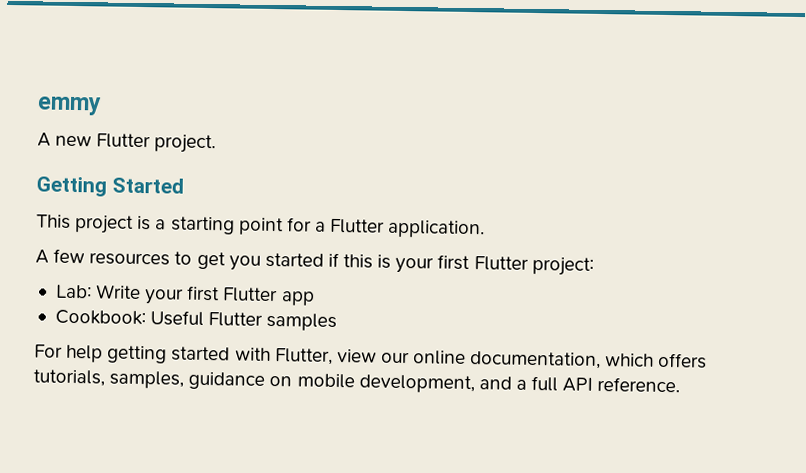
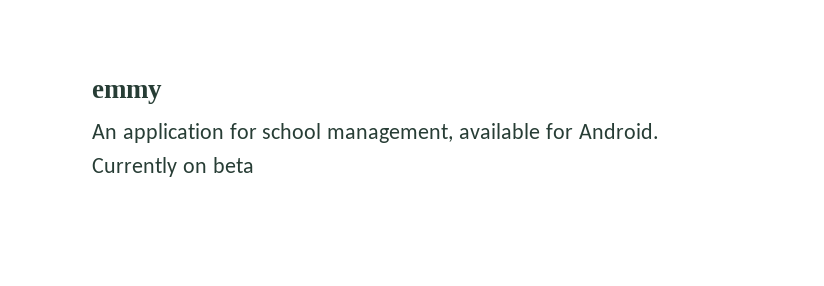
- A new Flutter project.
- Getting Started
- This project is a starting point for a Flutter application.
- A few resources to get you started if this is your first Flutter project:
- Lab: Write your first Flutter app
- Cookbook: Useful Flutter samples
- For help getting started with Flutter, view our online documentation, which offers tutorials, samples, guidance on mobile development, and a full API reference.
+ An application for school management, available for Android. Currently on beta

